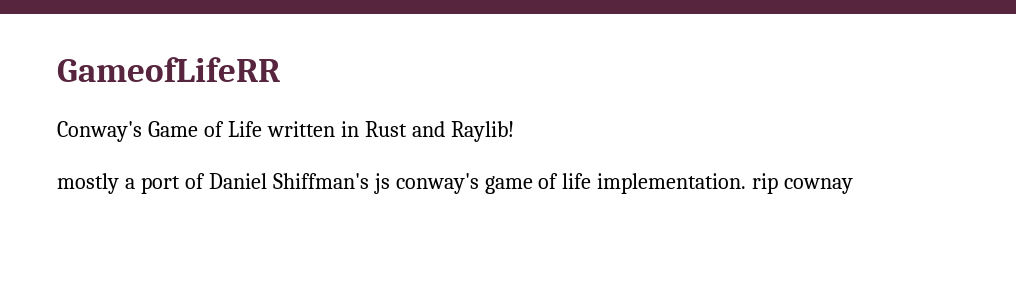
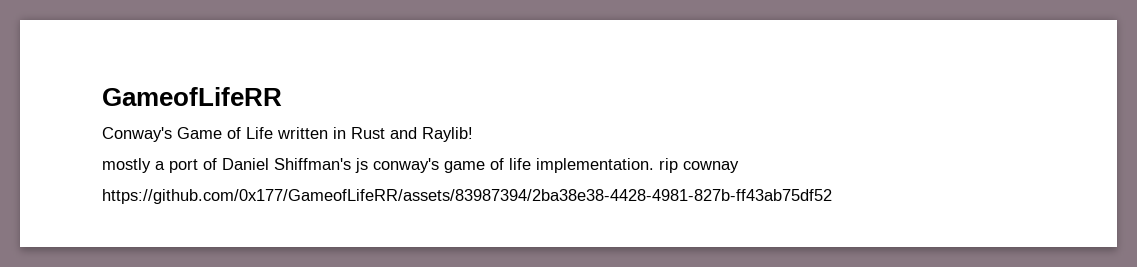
+ https://github.com/0x177/GameofLifeRR/assets/83987394/2ba38e38-4428-4981-827b-ff43ab75df52

